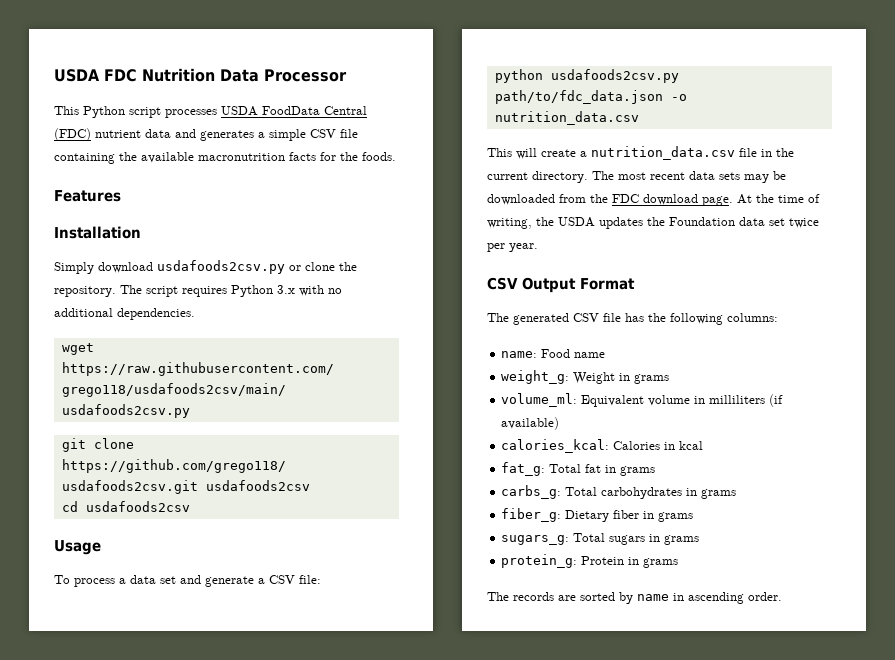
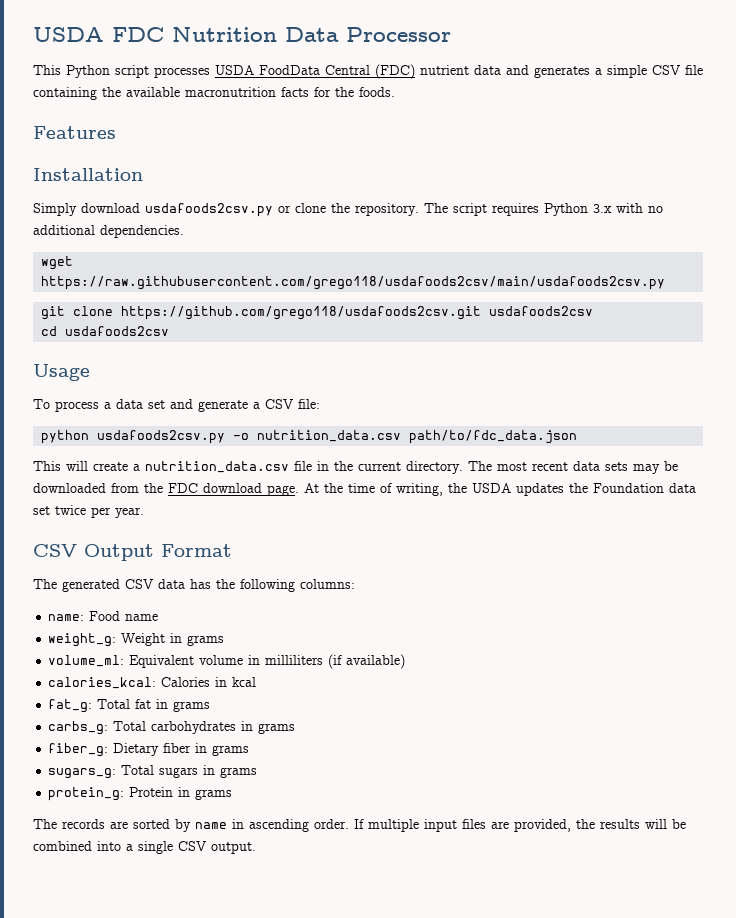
- python usdafoods2csv.py path/to/fdc_data.json -o nutrition_data.csv
+ python usdafoods2csv.py -o nutrition_data.csv path/to/fdc_data.json
- The generated CSV file has the following columns:
+ The generated CSV data has the following columns:
+ If multiple input files are provided, the results will be combined into a single CSV output.

